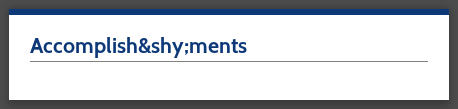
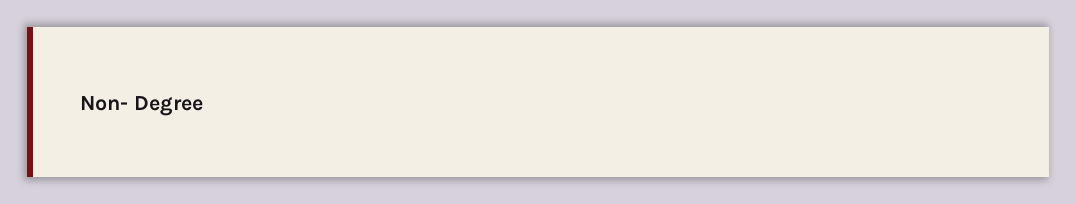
- Accomplish&shy;ments
+ Non- Degree

